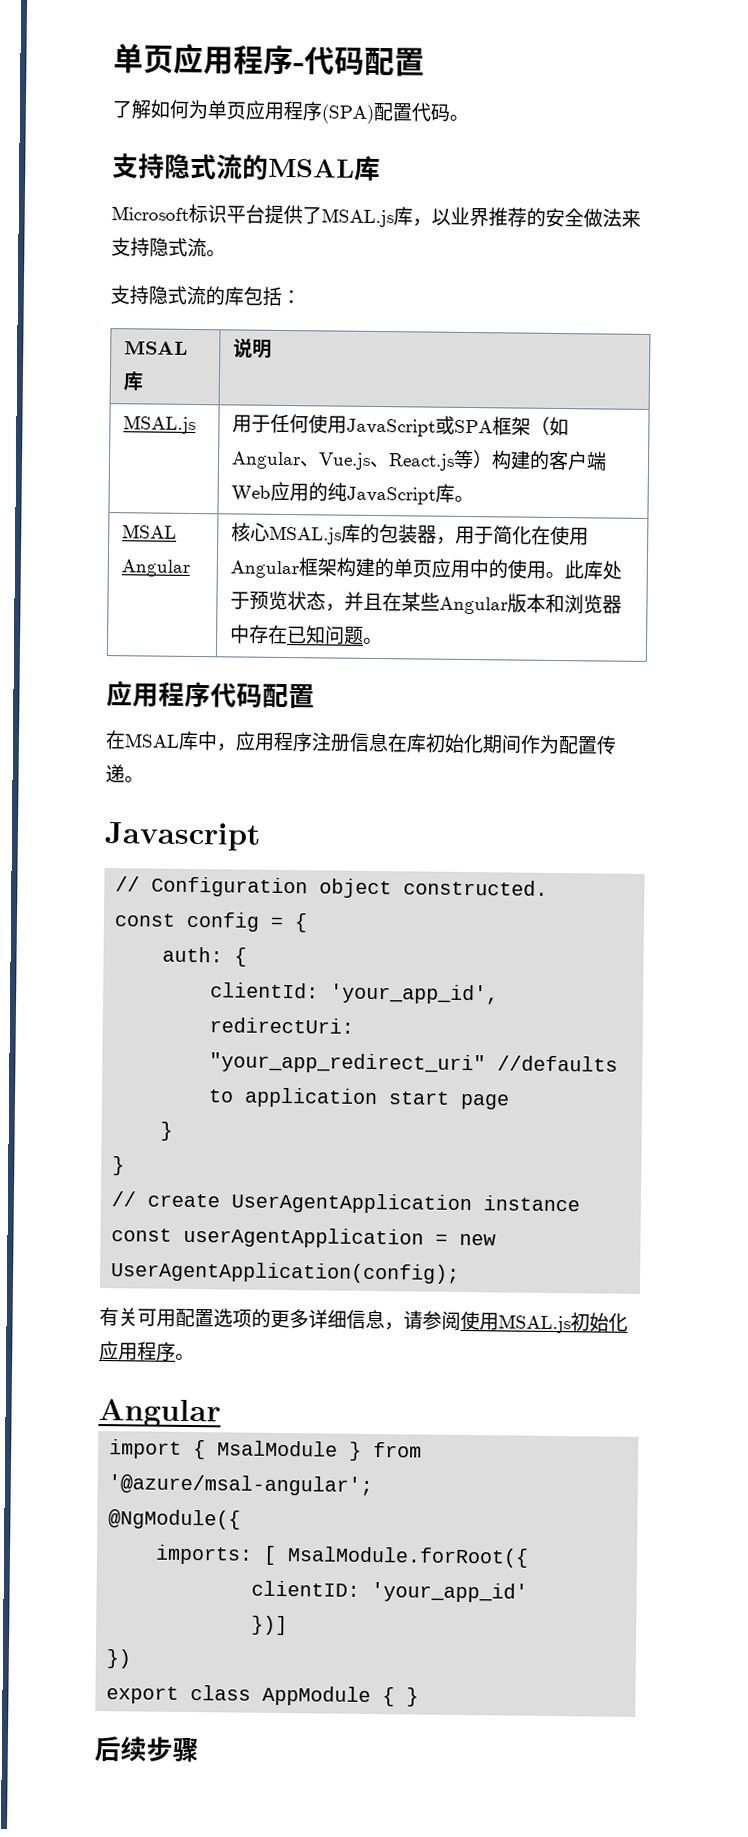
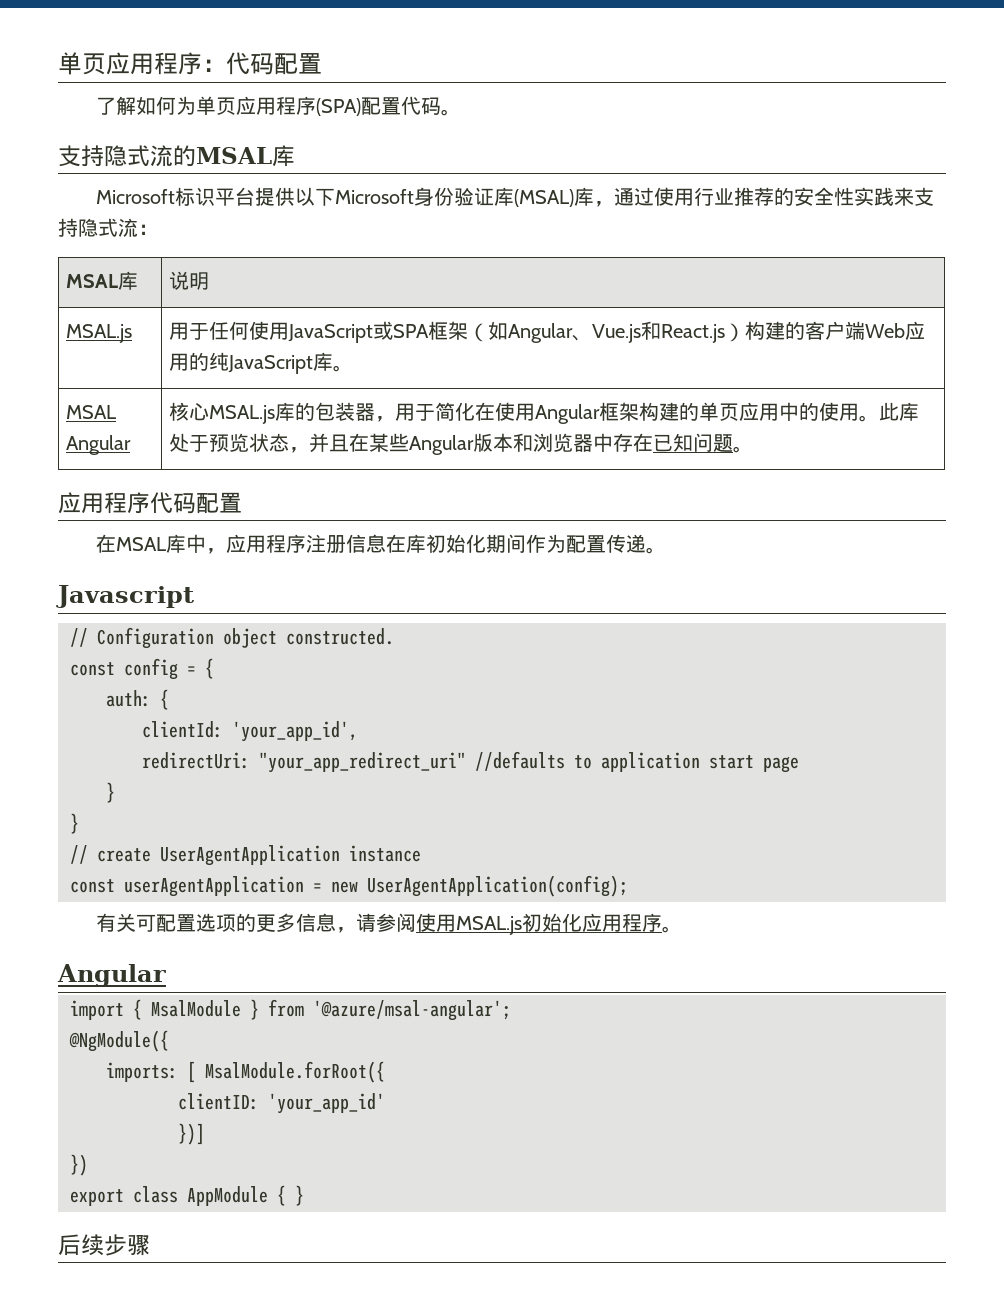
- 单页应用程序-代码配置
+ 单页应用程序：代码配置
- Microsoft标识平台提供了MSAL.js库，以业界推荐的安全做法来支持隐式流。
- 支持隐式流的库包括：
+ Microsoft标识平台提供以下Microsoft身份验证库(MSAL)库，通过使用行业推荐的安全性实践来支持隐式流：
- MSAL.js | 用于任何使用JavaScript或SPA框架（如Angular、Vue.js、React.js等）构建的客户端Web应用的纯JavaScript库。
+ MSAL.js | 用于任何使用JavaScript或SPA框架（如Angular、Vue.js和React.js）构建的客户端Web应用的纯JavaScript库。
- 有关可用配置选项的更多详细信息，请参阅使用MSAL.js初始化应用程序。
+ 有关可配置选项的更多信息，请参阅使用MSAL.js初始化应用程序。

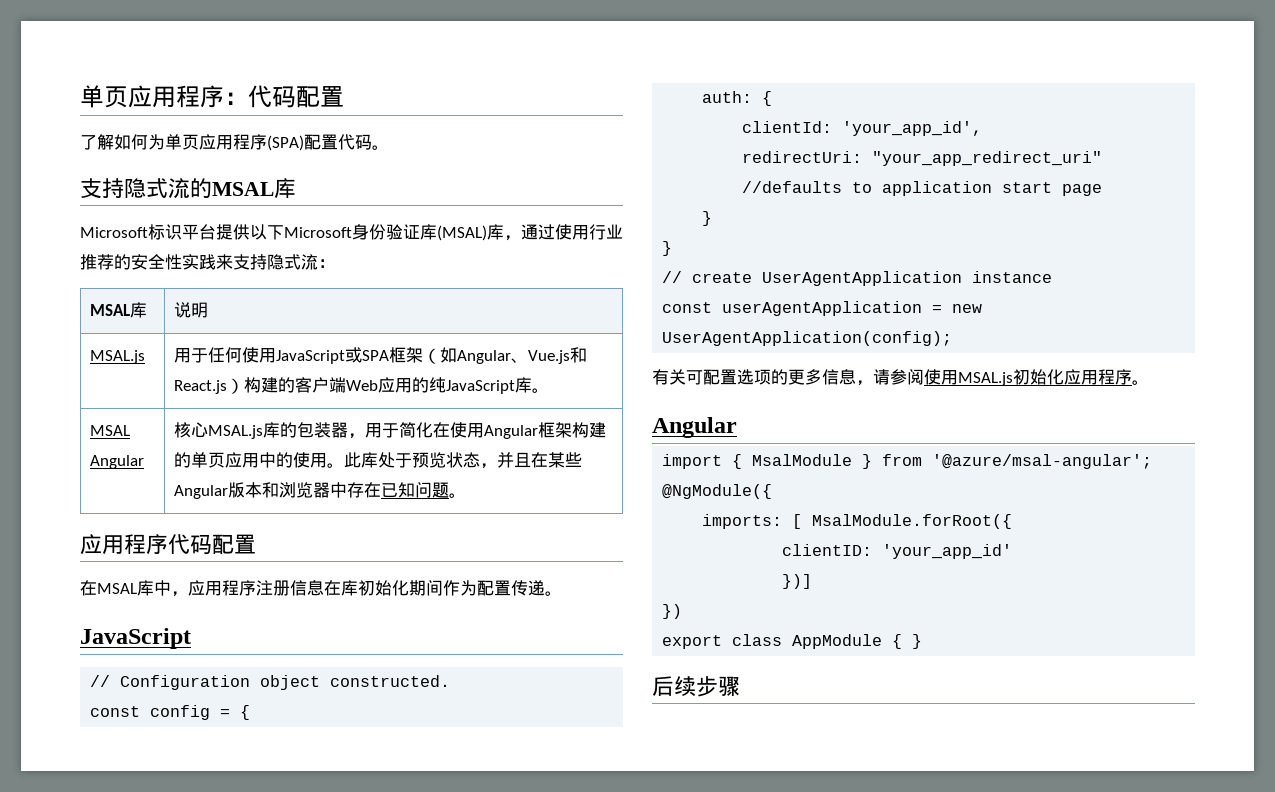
  在MSAL库中，应用程序注册信息在库初始化期间作为配置传递。
- Javascript
+ JavaScript

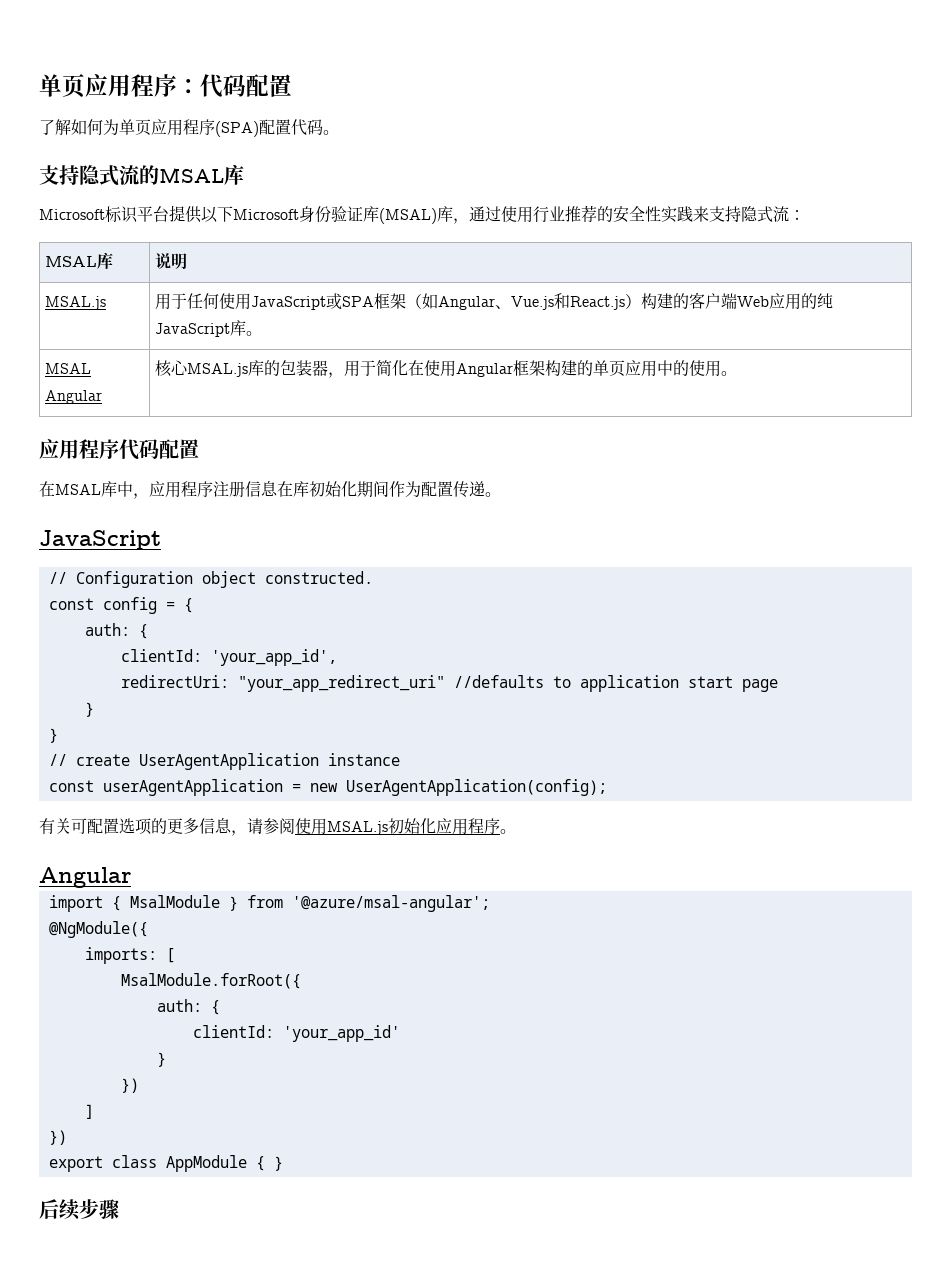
- MSAL Angular | 核心MSAL.js库的包装器，用于简化在使用Angular框架构建的单页应用中的使用。此库处于预览状态，并且在某些Angular版本和浏览器中存在已知问题。
+ MSAL Angular | 核心MSAL.js库的包装器，用于简化在使用Angular框架构建的单页应用中的使用。
- imports: [ MsalModule.forRoot({
- clientID: 'your_app_id'
- })]
+ imports: [
+ MsalModule.forRoot({
+ auth: {
+ clientId: 'your_app_id'
+ }
+ })
+ ]

